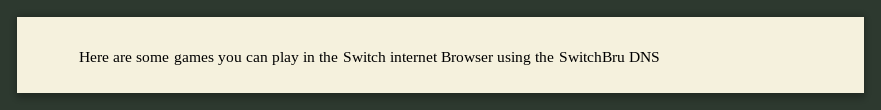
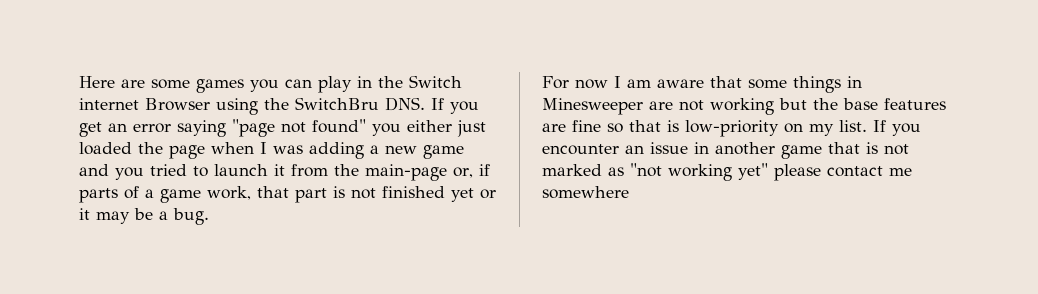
- Here are some games you can play in the Switch internet Browser using the SwitchBru DNS
+ Here are some games you can play in the Switch internet Browser using the SwitchBru DNS. If you get an error saying "page not found" you either just loaded the page when I was adding a new game and you tried to launch it from the main-page or, if parts of a game work, that part is not finished yet or it may be a bug.
+ For now I am aware that some things in Minesweeper are not working but the base features are fine so that is low-priority on my list. If you encounter an issue in another game that is not marked as "not working yet" please contact me somewhere

